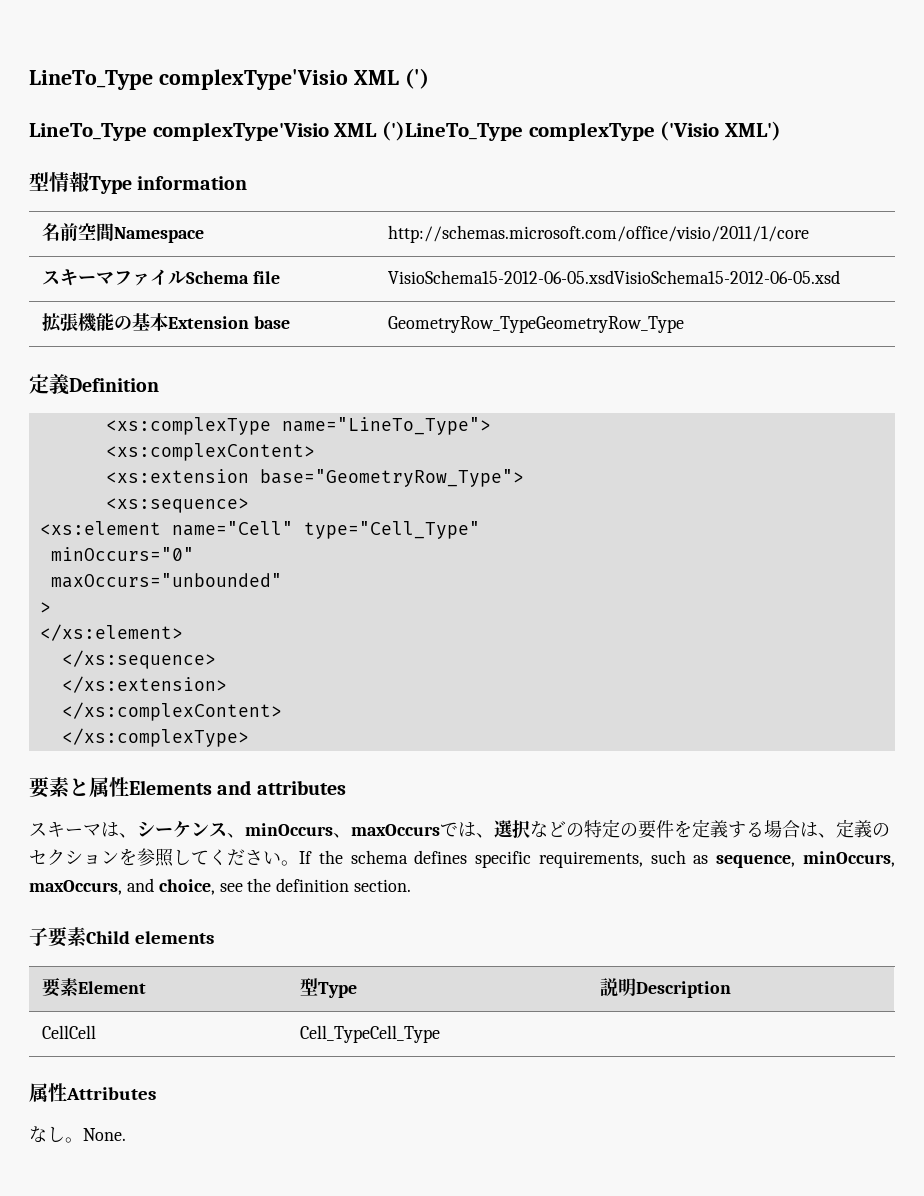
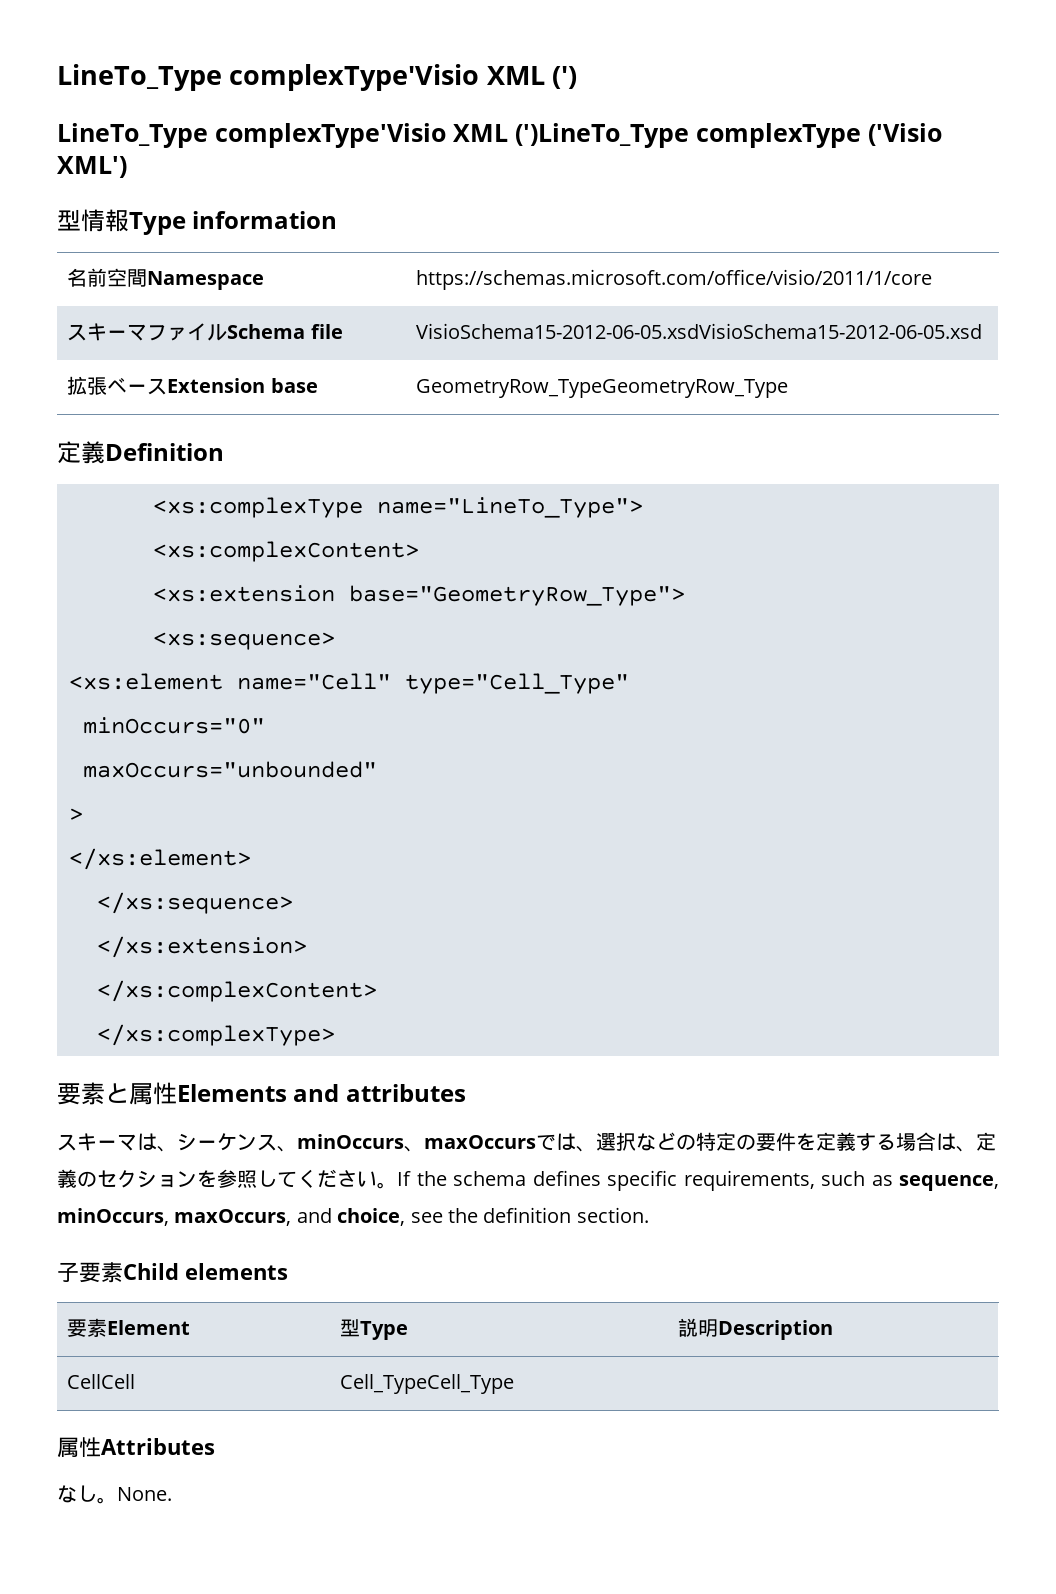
- 名前空間Namespace | http://schemas.microsoft.com/office/visio/2011/1/core
+ 名前空間Namespace | https://schemas.microsoft.com/office/visio/2011/1/core
- 拡張機能の基本Extension base | GeometryRow_TypeGeometryRow_Type
+ 拡張ベースExtension base | GeometryRow_TypeGeometryRow_Type

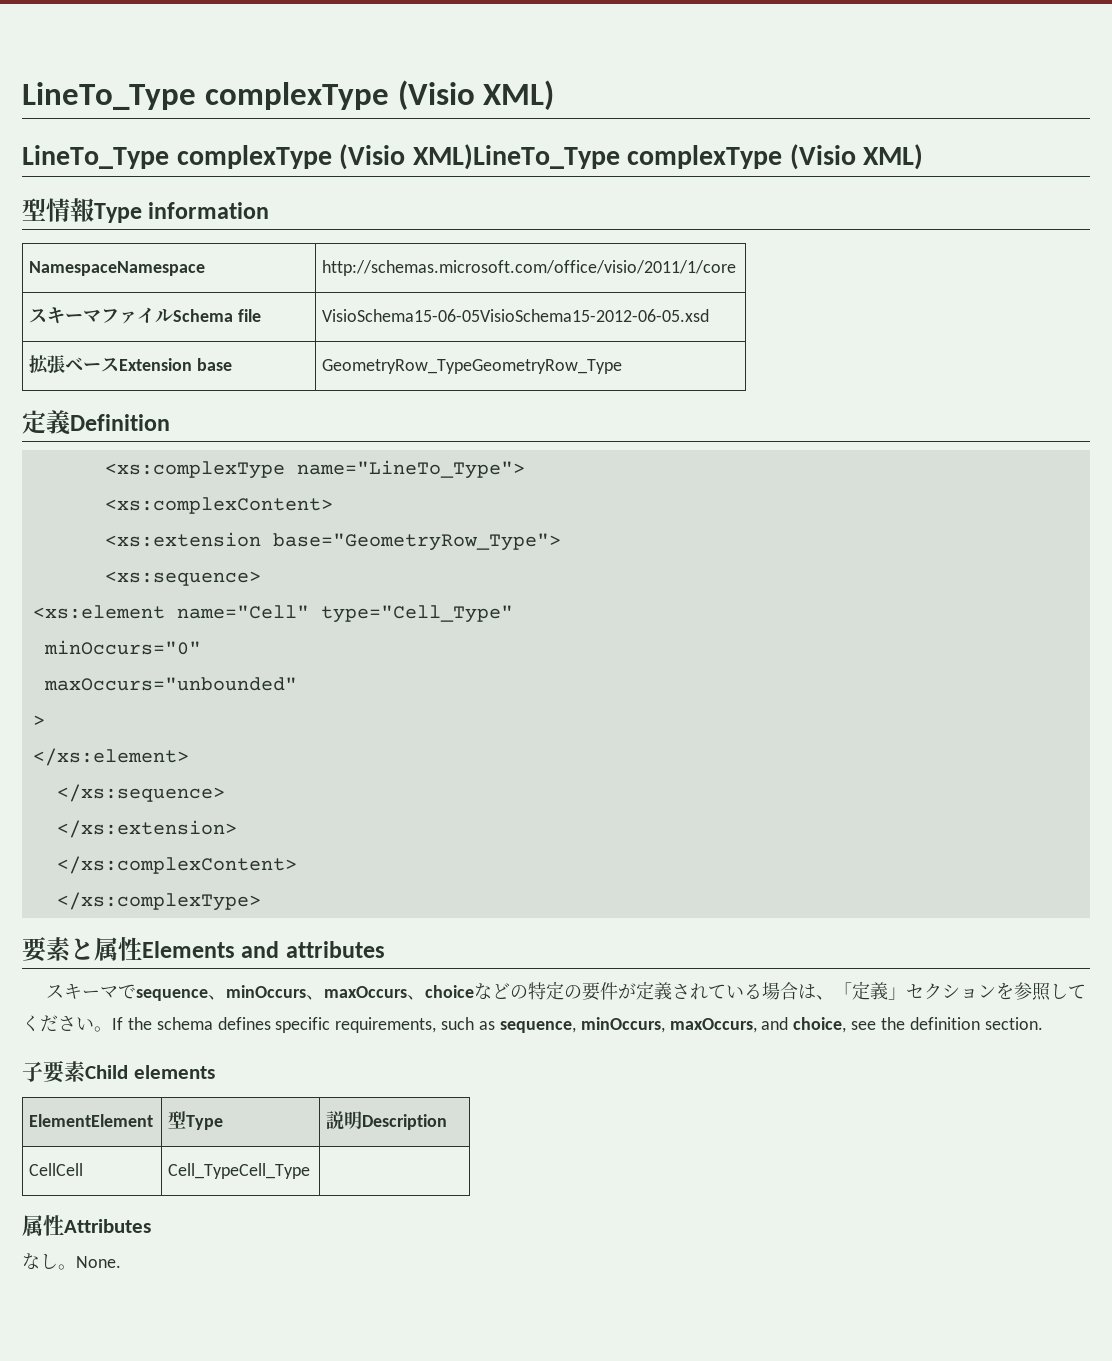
- LineTo_Type complexType'Visio XML (')
- LineTo_Type complexType'Visio XML (')LineTo_Type complexType ('Visio XML')
+ LineTo_Type complexType (Visio XML)
+ LineTo_Type complexType (Visio XML)LineTo_Type complexType (Visio XML)
- 名前空間Namespace | https://schemas.microsoft.com/office/visio/2011/1/core
+ NamespaceNamespace | http://schemas.microsoft.com/office/visio/2011/1/core
- スキーマファイルSchema file | VisioSchema15-2012-06-05.xsdVisioSchema15-2012-06-05.xsd
+ スキーマファイルSchema file | VisioSchema15-06-05VisioSchema15-2012-06-05.xsd
- スキーマは、シーケンス、minOccurs、maxOccursでは、選択などの特定の要件を定義する場合は、定義のセクションを参照してください。
+ スキーマでsequence、minOccurs、maxOccurs、choiceなどの特定の要件が定義されている場合は、「定義」セクションを参照してください。
- 要素Element | 型Type | 説明Description
+ ElementElement | 型Type | 説明Description

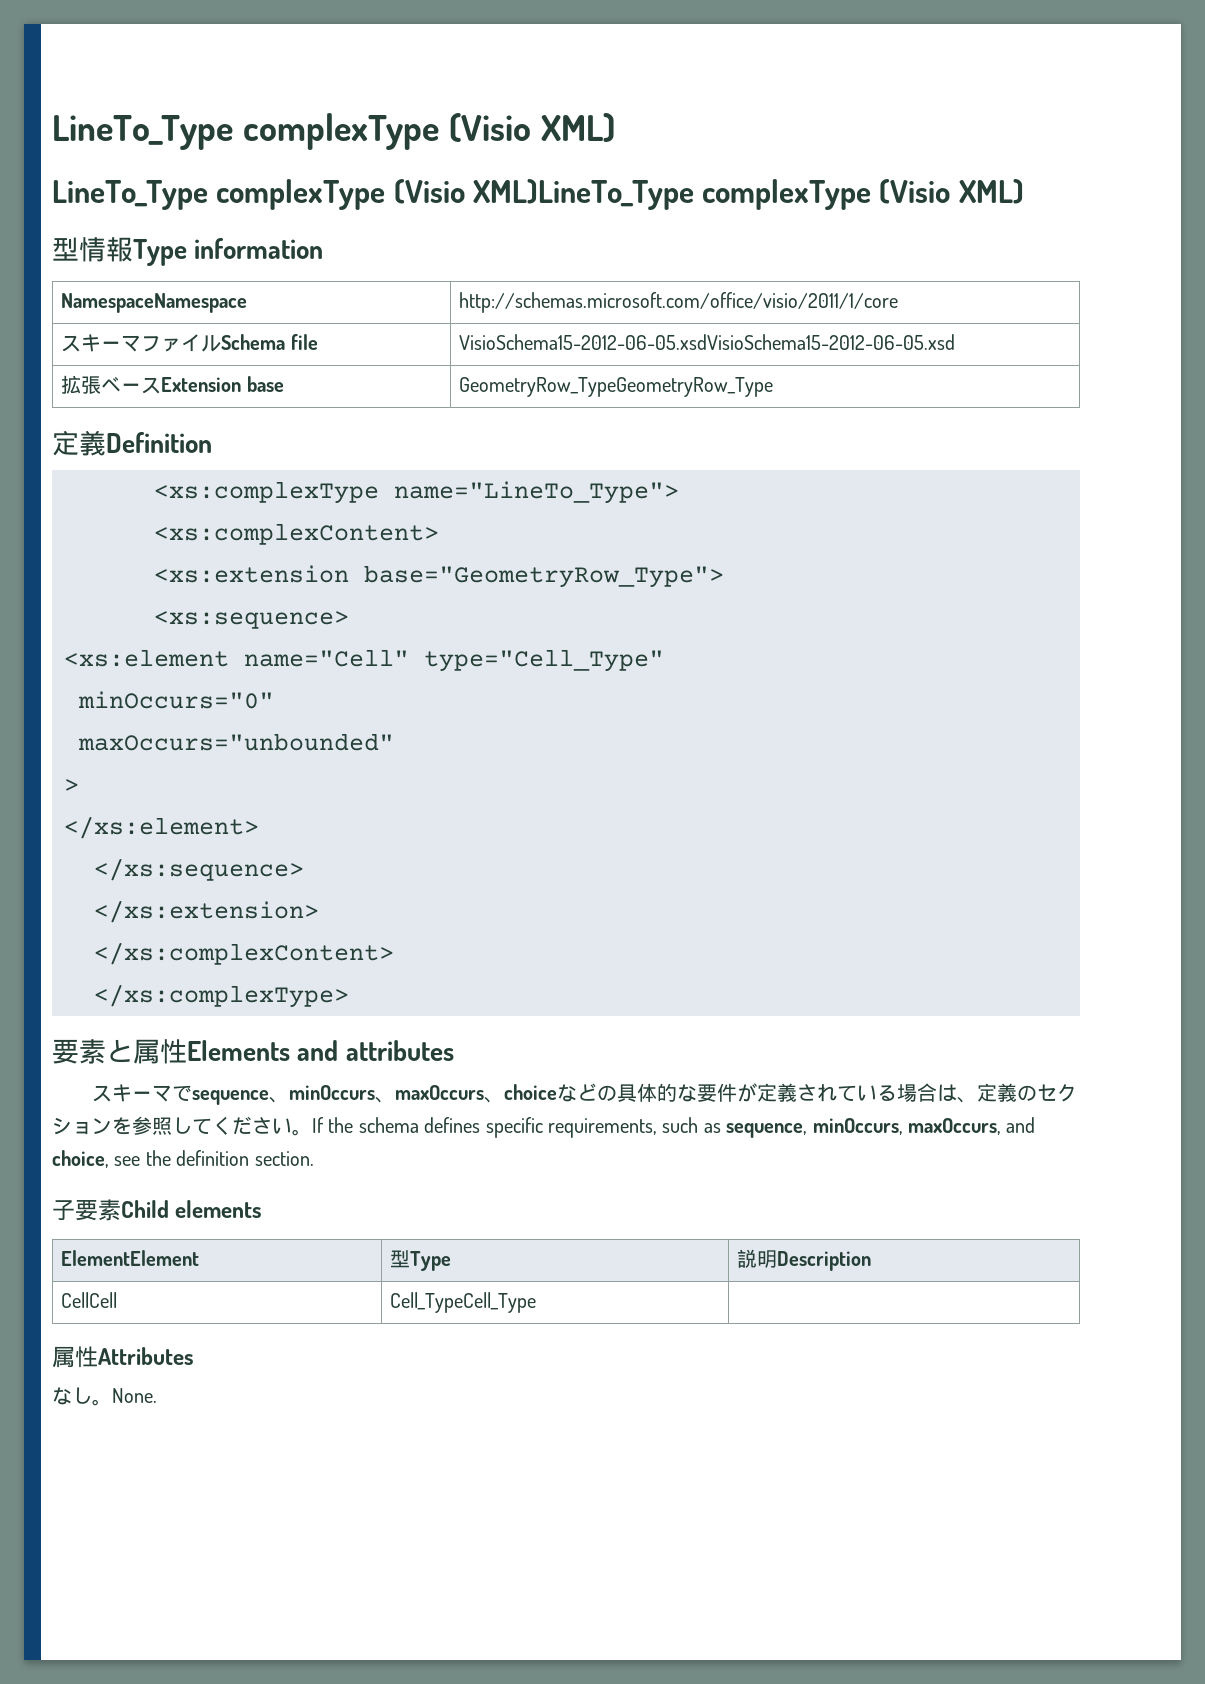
- スキーマファイルSchema file | VisioSchema15-06-05VisioSchema15-2012-06-05.xsd
+ スキーマファイルSchema file | VisioSchema15-2012-06-05.xsdVisioSchema15-2012-06-05.xsd
- スキーマでsequence、minOccurs、maxOccurs、choiceなどの特定の要件が定義されている場合は、「定義」セクションを参照してください。
+ スキーマでsequence、minOccurs、maxOccurs、choiceなどの具体的な要件が定義されている場合は、定義のセクションを参照してください。

